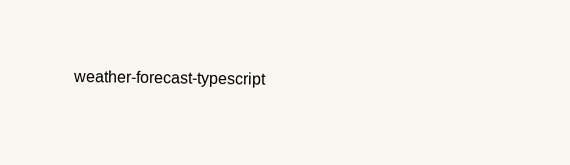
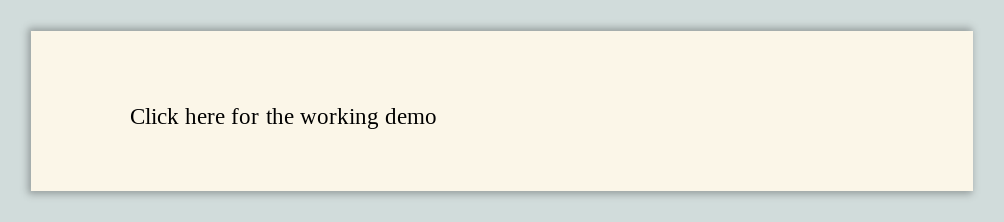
- weather-forecast-typescript
+ Click here for the working demo

